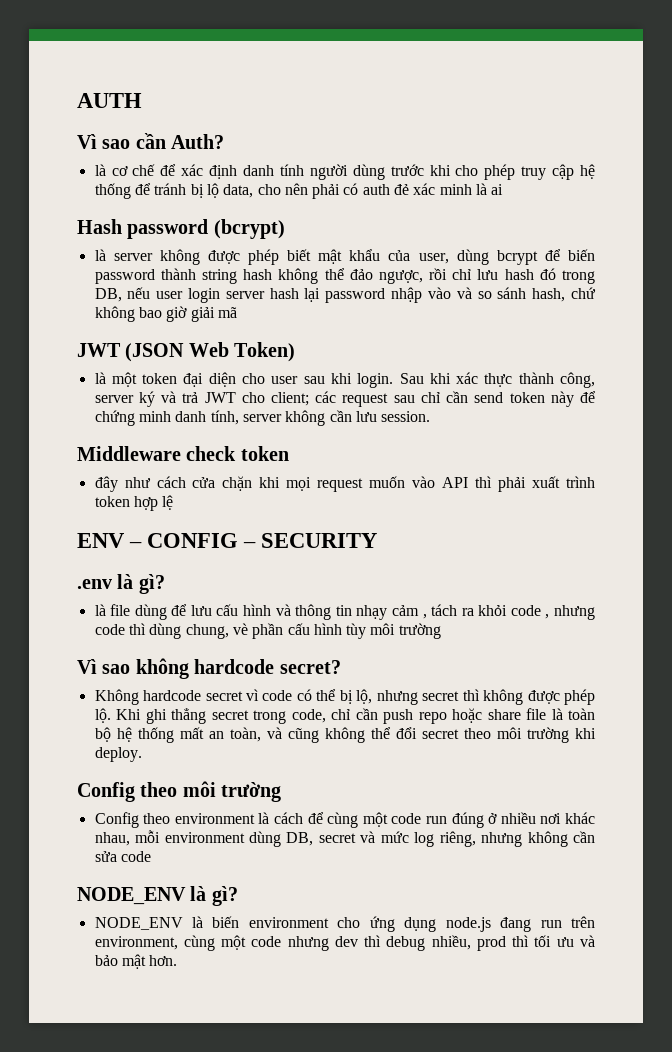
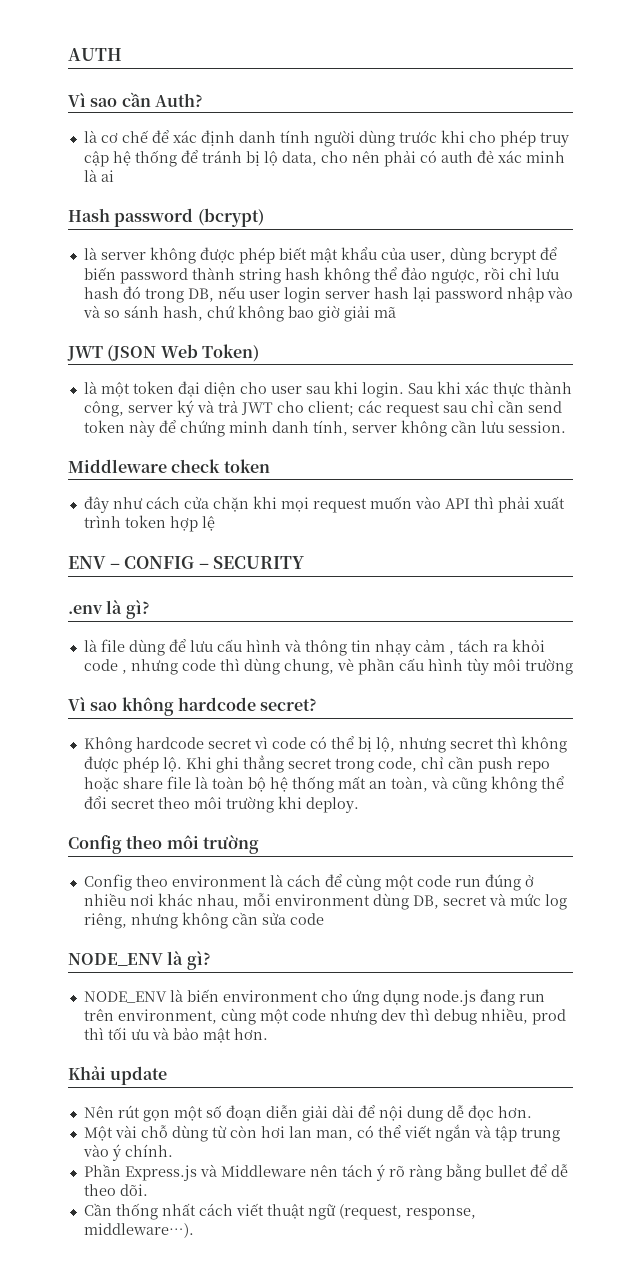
+ Khải update
+ Nên rút gọn một số đoạn diễn giải dài để nội dung dễ đọc hơn.
+ Một vài chỗ dùng từ còn hơi lan man, có thể viết ngắn và tập trung vào ý chính.
+ Phần Express.js và Middleware nên tách ý rõ ràng bằng bullet để dễ theo dõi.
+ Cần thống nhất cách viết thuật ngữ (request, response, middleware…).

